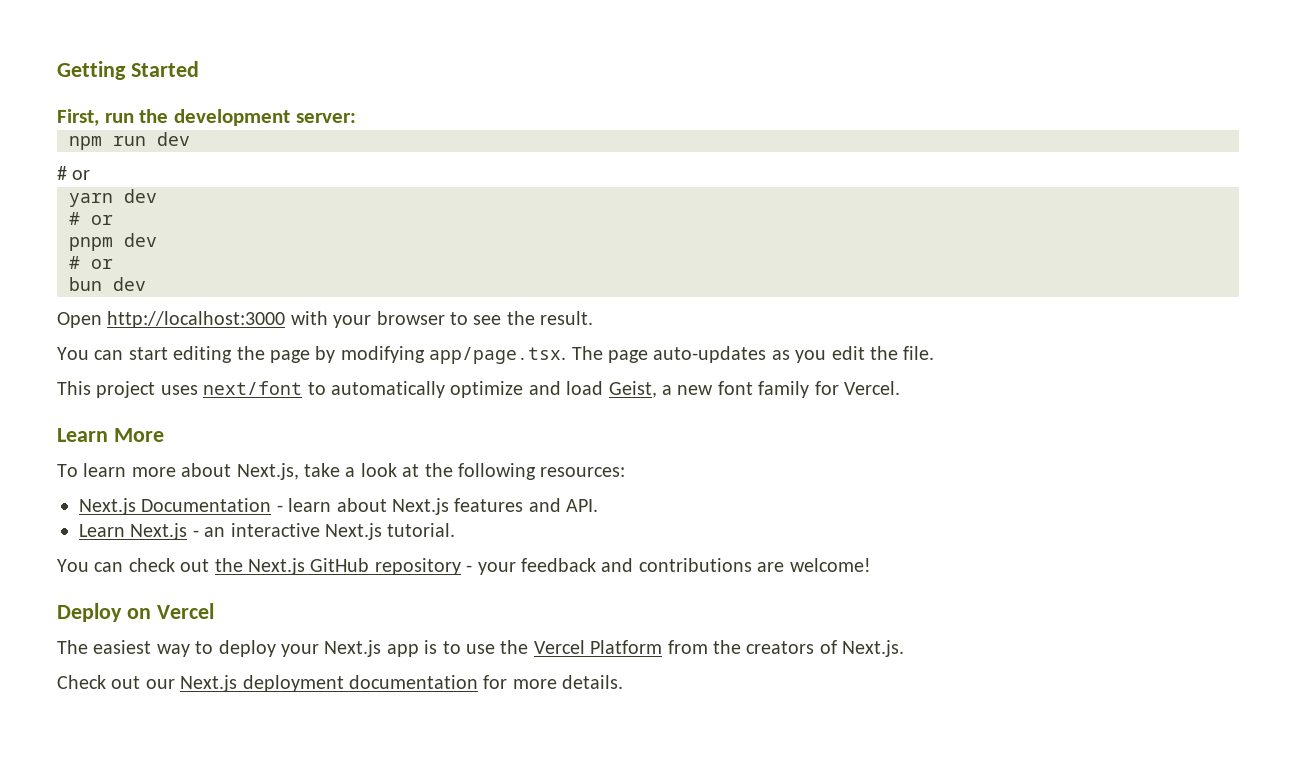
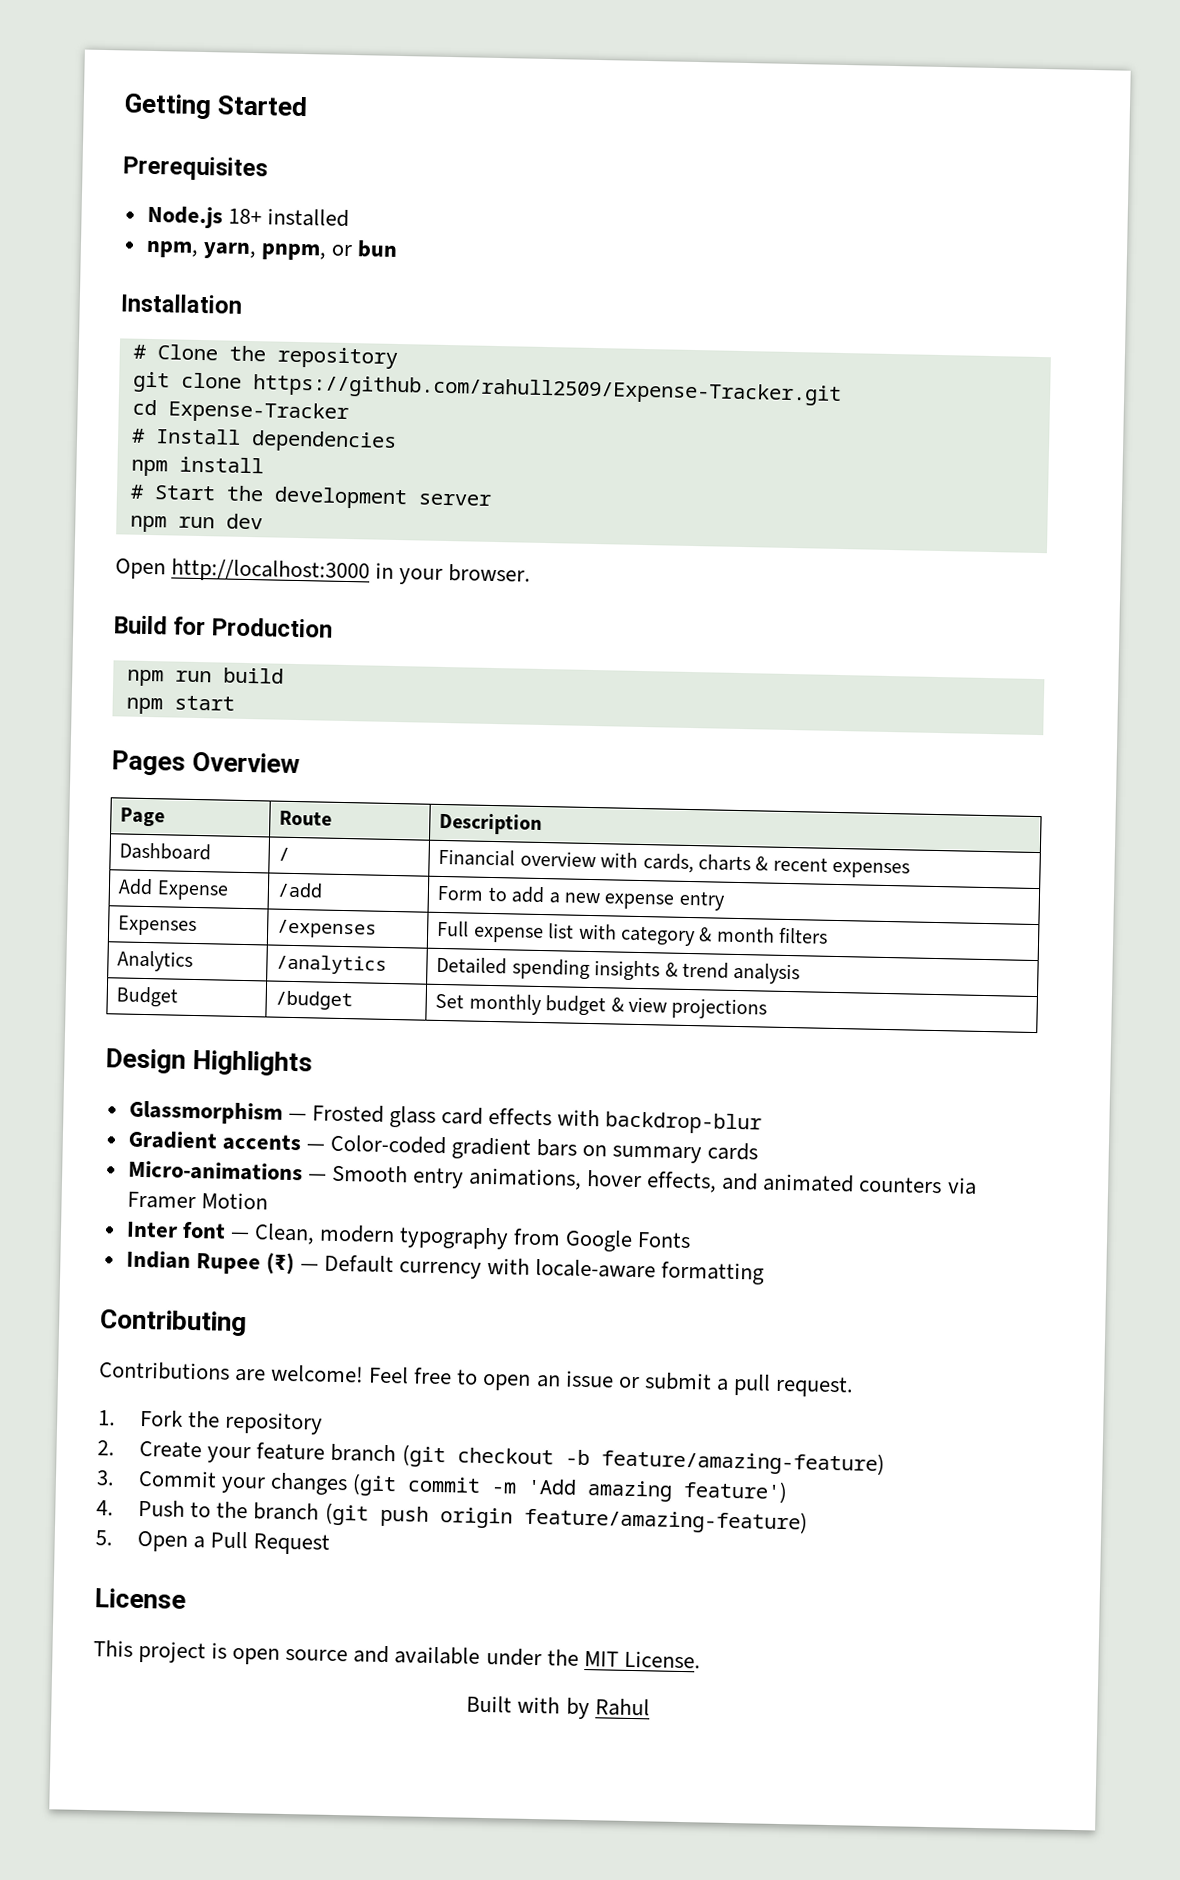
- First, run the development server:
+ Prerequisites
+ Node.js 18+ installed
+ npm, yarn, pnpm, or bun
+ Installation
+ # Clone the repository
+ git clone https://github.com/rahull2509/Expense-Tracker.git
+ cd Expense-Tracker
+ # Install dependencies
+ npm install
+ # Start the development server
  npm run dev
- # or
- yarn dev
- # or
- pnpm dev
- # or
- bun dev
- Open http://localhost:3000 with your browser to see the result.
- You can start editing the page by modifying app/page.tsx. The page auto-updates as you edit the file.
- This project uses next/font to automatically optimize and load Geist, a new font family for Vercel.
- Learn More
- To learn more about Next.js, take a look at the following resources:
- Next.js Documentation - learn about Next.js features and API.
- Learn Next.js - an interactive Next.js tutorial.
- You can check out the Next.js GitHub repository - your feedback and contributions are welcome!
- Deploy on Vercel
- The easiest way to deploy your Next.js app is to use the Vercel Platform from the creators of Next.js.
- Check out our Next.js deployment documentation for more details.
+ Open http://localhost:3000 in your browser.
+ Build for Production
+ npm run build
+ npm start
+ Pages Overview
+ Page | Route | Description
+ Dashboard | / | Financial overview with cards, charts & recent expenses
+ Add Expense | /add | Form to add a new expense entry
+ Expenses | /expenses | Full expense list with category & month filters
+ Analytics | /analytics | Detailed spending insights & trend analysis
+ Budget | /budget | Set monthly budget & view projections
+ Design Highlights
+ Glassmorphism — Frosted glass card effects with backdrop-blur
+ Gradient accents — Color-coded gradient bars on summary cards
+ Micro-animations — Smooth entry animations, hover effects, and animated counters via Framer Motion
+ Inter font — Clean, modern typography from Google Fonts
+ Indian Rupee (₹) — Default currency with locale-aware formatting
+ Contributing
+ Contributions are welcome! Feel free to open an issue or submit a pull request.
+ 1. Fork the repository
+ 2. Create your feature branch (git checkout -b feature/amazing-feature)
+ 3. Commit your changes (git commit -m 'Add amazing feature')
+ 4. Push to the branch (git push origin feature/amazing-feature)
+ 5. Open a Pull Request
+ License
+ This project is open source and available under the MIT License.
+ Built with by Rahul

